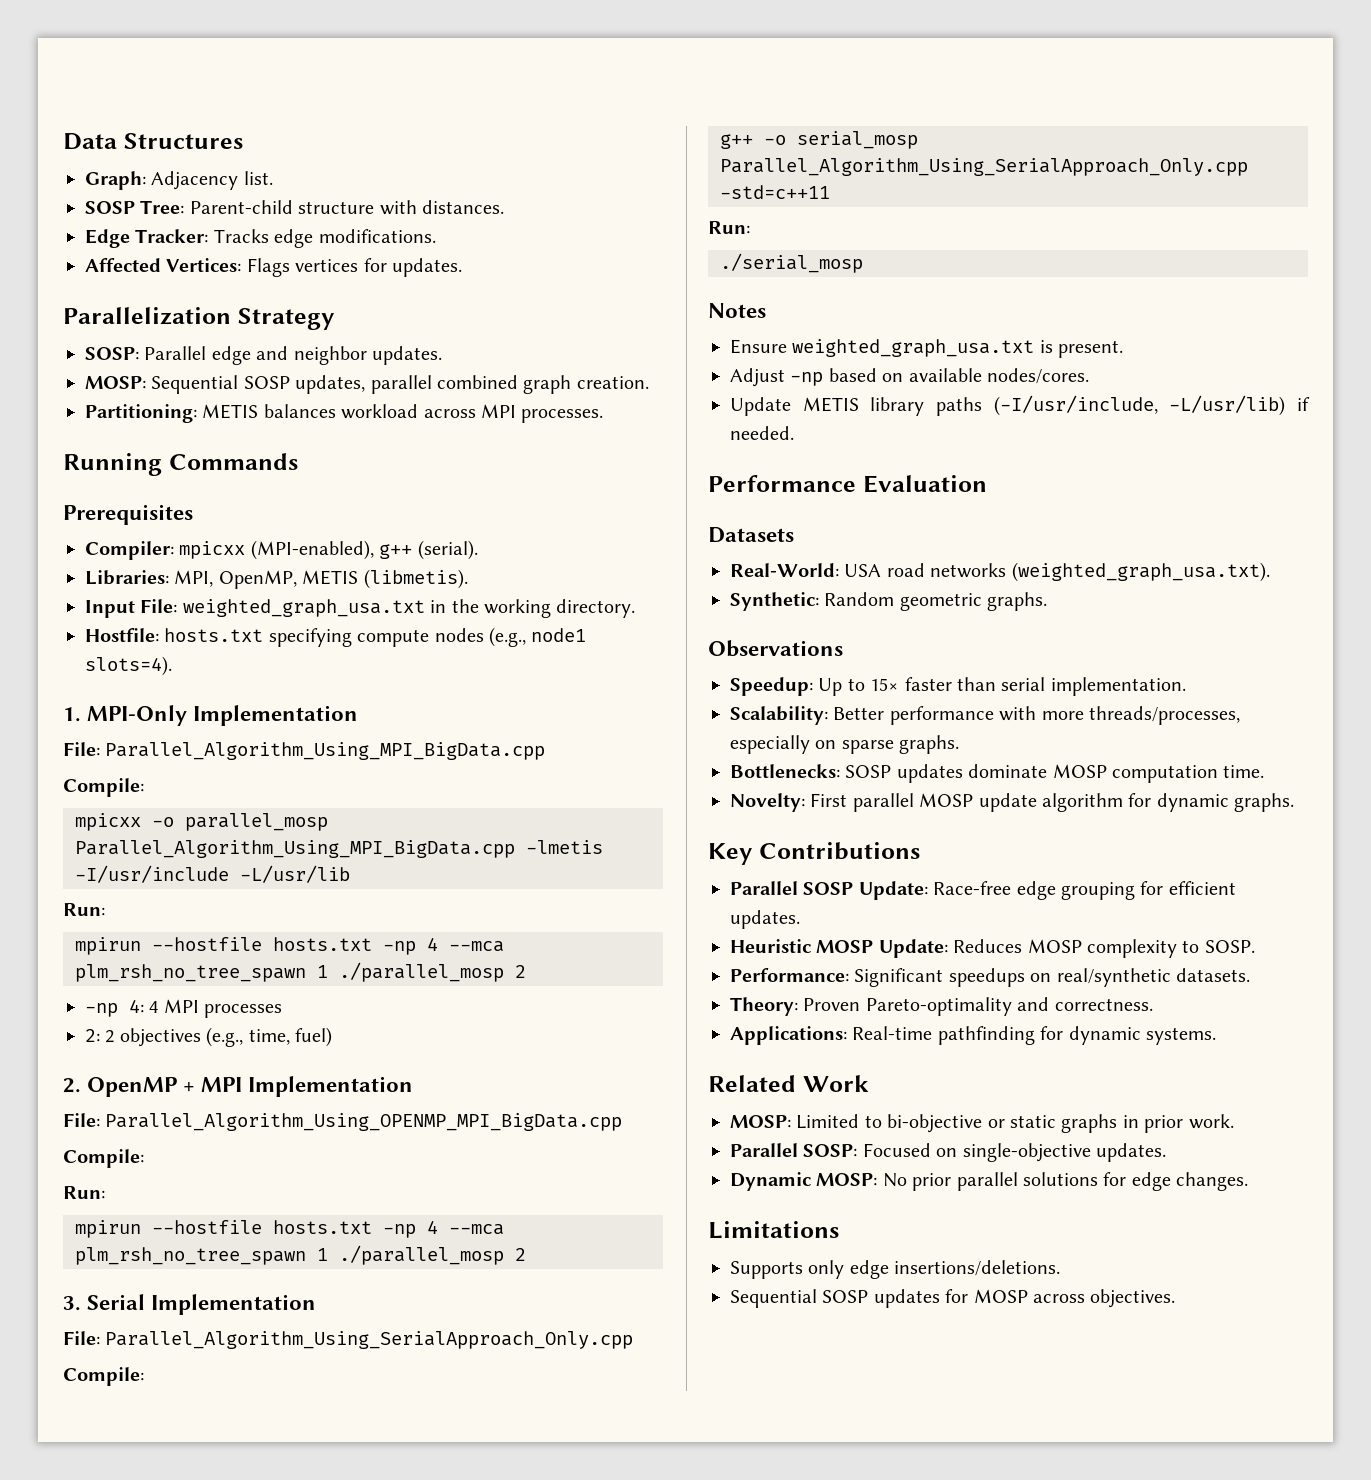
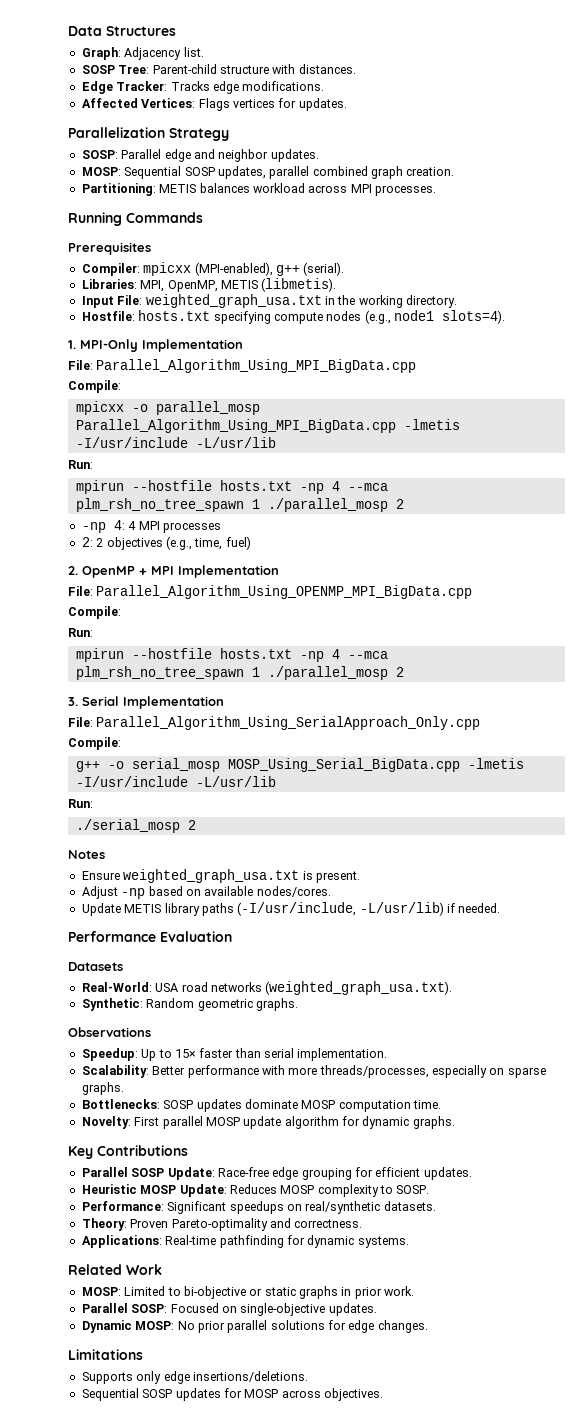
- g++ -o serial_mosp Parallel_Algorithm_Using_SerialApproach_Only.cpp -std=c++11
+ g++ -o serial_mosp MOSP_Using_Serial_BigData.cpp -lmetis -I/usr/include -L/usr/lib
- ./serial_mosp
+ ./serial_mosp 2

